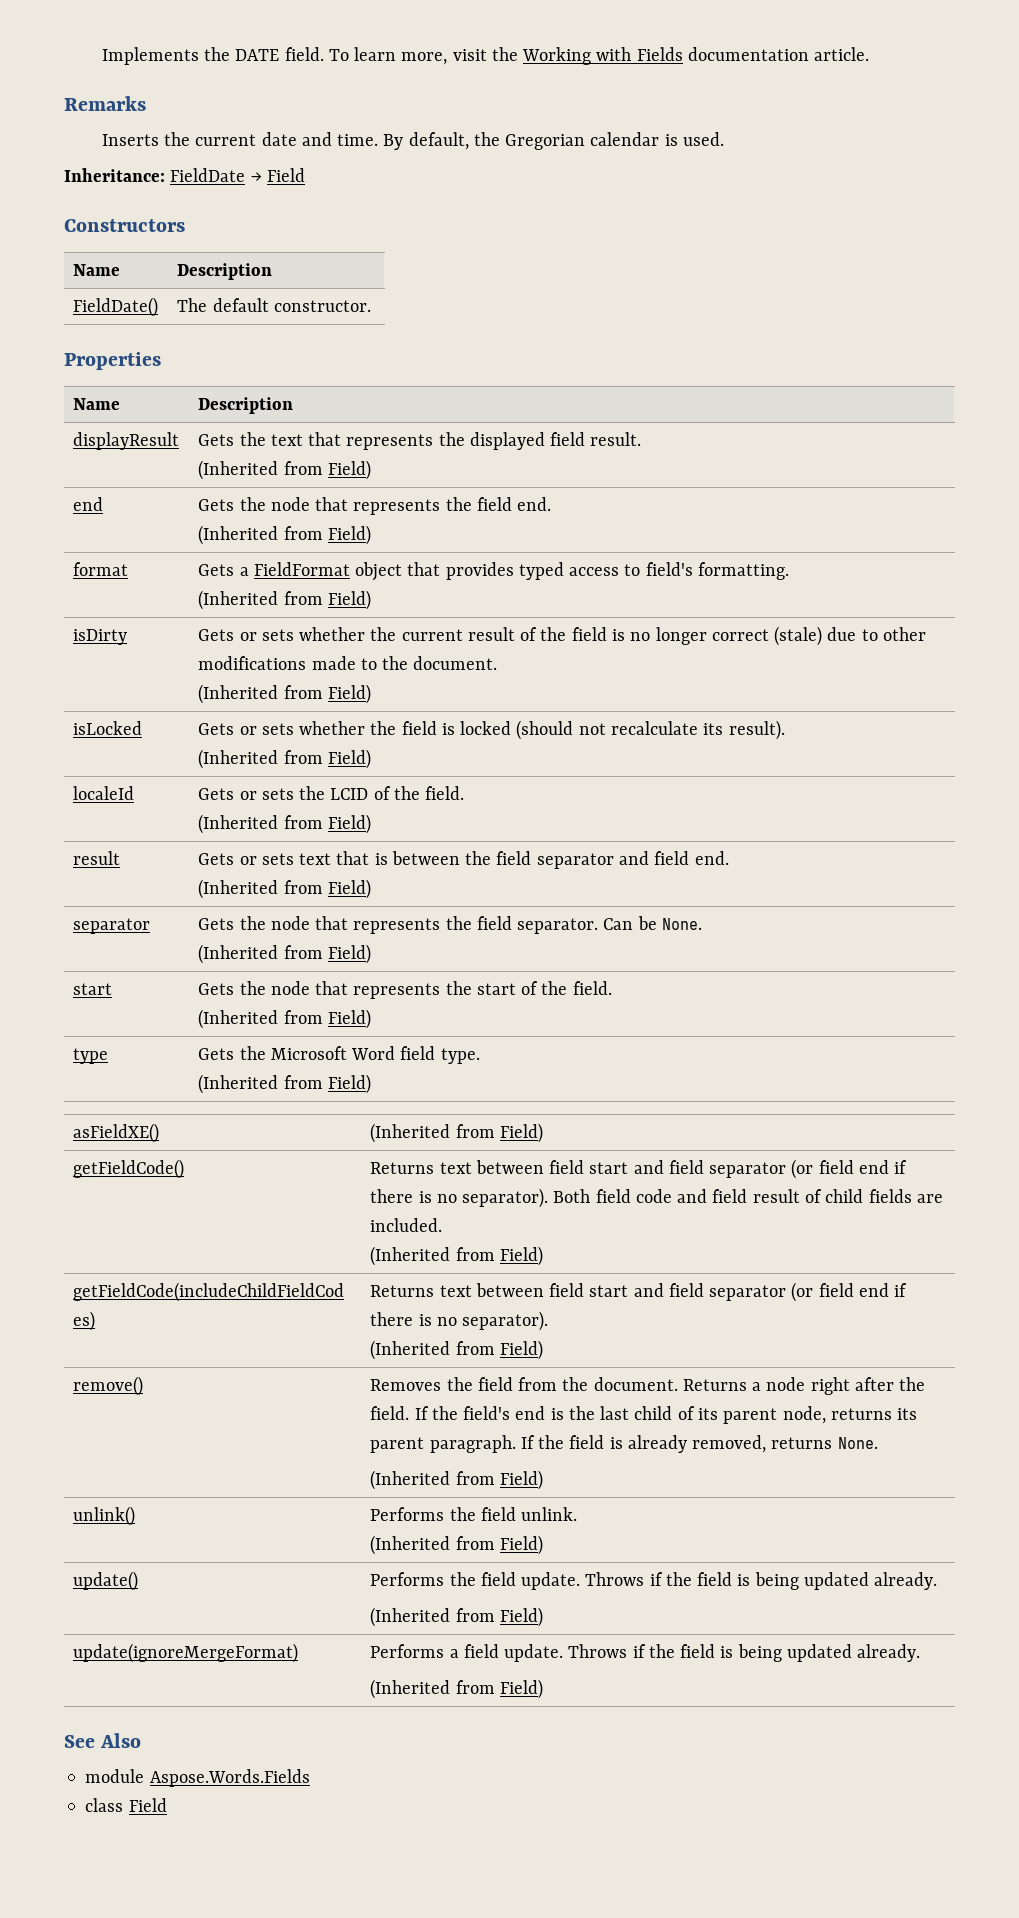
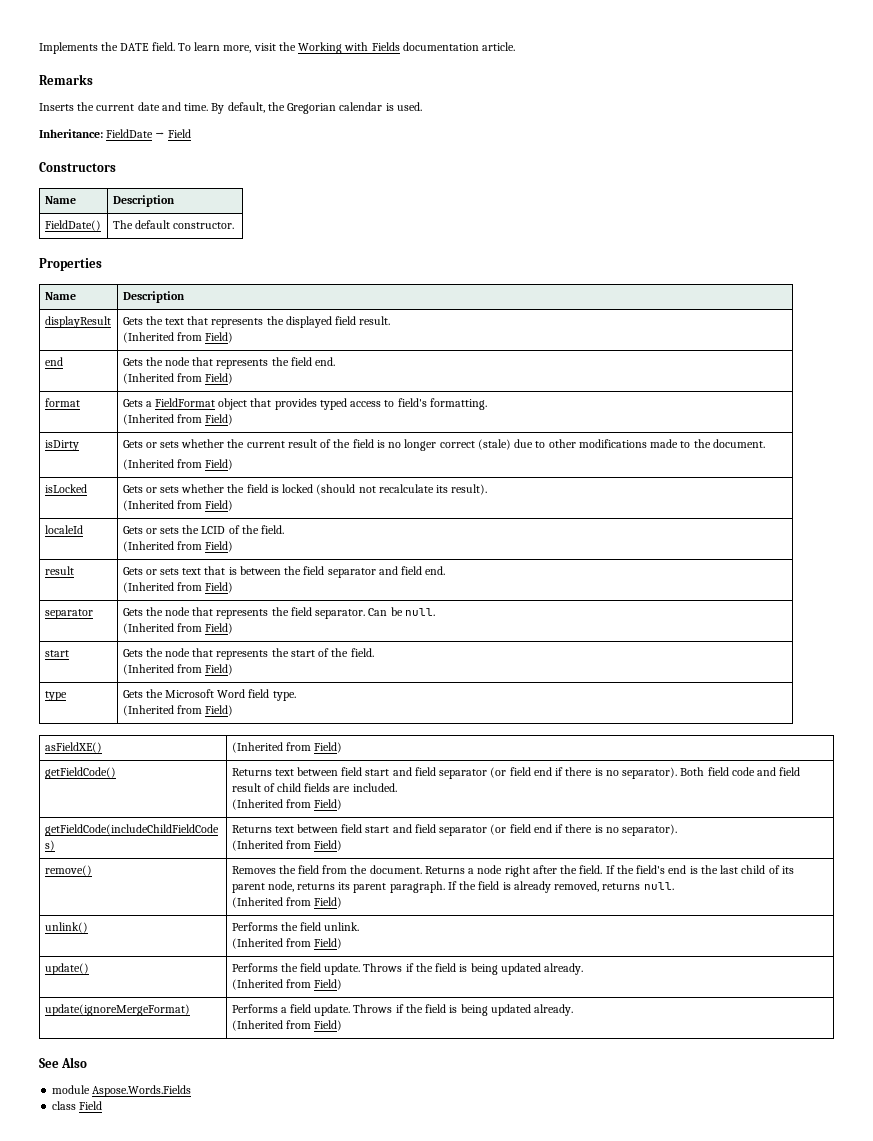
- separator | Gets the node that represents the field separator. Can be None.
+ separator | Gets the node that represents the field separator. Can be null.
- If the field is already removed, returns None.
+ If the field is already removed, returns null.

